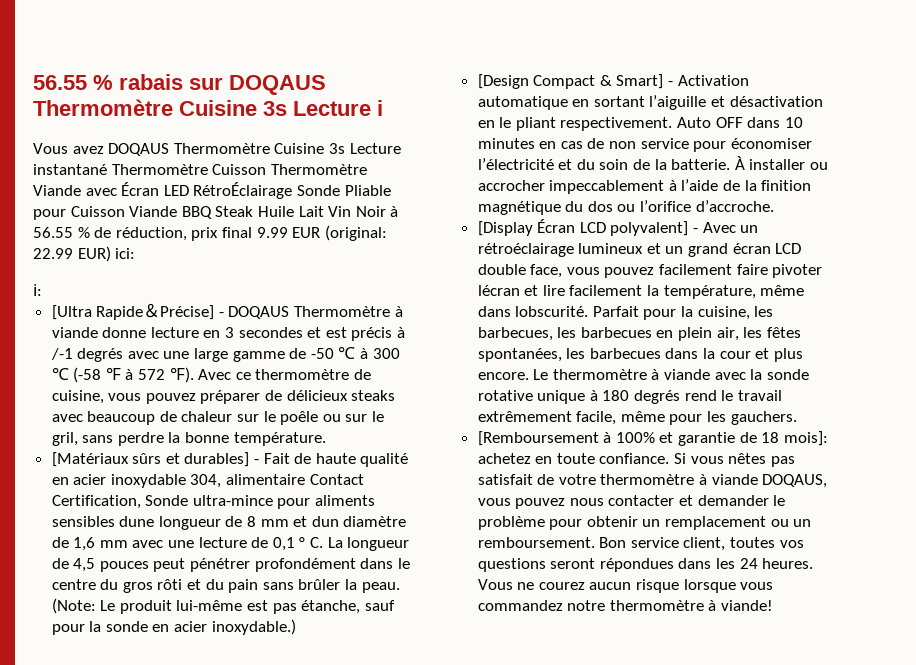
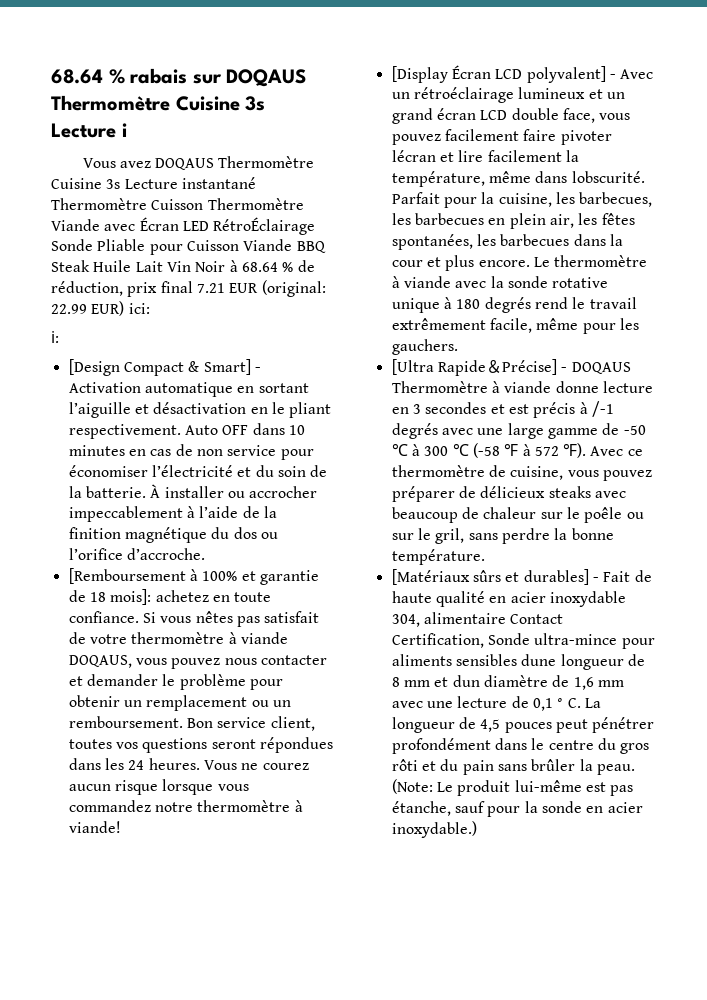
- 56.55 % rabais sur DOQAUS Thermomètre Cuisine 3s Lecture i
+ 68.64 % rabais sur DOQAUS Thermomètre Cuisine 3s Lecture i
- Vous avez DOQAUS Thermomètre Cuisine 3s Lecture instantané Thermomètre Cuisson Thermomètre Viande avec Écran LED RétroÉclairage Sonde Pliable pour Cuisson Viande BBQ Steak Huile Lait Vin Noir à 56.55 % de réduction, prix final 9.99 EUR (original: 22.99 EUR) ici:
+ Vous avez DOQAUS Thermomètre Cuisine 3s Lecture instantané Thermomètre Cuisson Thermomètre Viande avec Écran LED RétroÉclairage Sonde Pliable pour Cuisson Viande BBQ Steak Huile Lait Vin Noir à 68.64 % de réduction, prix final 7.21 EUR (original: 22.99 EUR) ici:
+ [Design Compact & Smart] - Activation automatique en sortant l’aiguille et désactivation en le pliant respectivement. Auto OFF dans 10 minutes en cas de non service pour économiser l’électricité et du soin de la batterie. À installer ou accrocher impeccablement à l’aide de la finition magnétique du dos ou l’orifice d’accroche.
+ [Remboursement à 100% et garantie de 18 mois]: achetez en toute confiance. Si vous nêtes pas satisfait de votre thermomètre à viande DOQAUS, vous pouvez nous contacter et demander le problème pour obtenir un remplacement ou un remboursement. Bon service client, toutes vos questions seront répondues dans les 24 heures. Vous ne courez aucun risque lorsque vous commandez notre thermomètre à viande!
+ [Display Écran LCD polyvalent] - Avec un rétroéclairage lumineux et un grand écran LCD double face, vous pouvez facilement faire pivoter lécran et lire facilement la température, même dans lobscurité. Parfait pour la cuisine, les barbecues, les barbecues en plein air, les fêtes spontanées, les barbecues dans la cour et plus encore. Le thermomètre à viande avec la sonde rotative unique à 180 degrés rend le travail extrêmement facile, même pour les gauchers.
- [Design Compact & Smart] - Activation automatique en sortant l’aiguille et désactivation en le pliant respectivement. Auto OFF dans 10 minutes en cas de non service pour économiser l’électricité et du soin de la batterie. À installer ou accrocher impeccablement à l’aide de la finition magnétique du dos ou l’orifice d’accroche.
- [Display Écran LCD polyvalent] - Avec un rétroéclairage lumineux et un grand écran LCD double face, vous pouvez facilement faire pivoter lécran et lire facilement la température, même dans lobscurité. Parfait pour la cuisine, les barbecues, les barbecues en plein air, les fêtes spontanées, les barbecues dans la cour et plus encore. Le thermomètre à viande avec la sonde rotative unique à 180 degrés rend le travail extrêmement facile, même pour les gauchers.
- [Remboursement à 100% et garantie de 18 mois]: achetez en toute confiance. Si vous nêtes pas satisfait de votre thermomètre à viande DOQAUS, vous pouvez nous contacter et demander le problème pour obtenir un remplacement ou un remboursement. Bon service client, toutes vos questions seront répondues dans les 24 heures. Vous ne courez aucun risque lorsque vous commandez notre thermomètre à viande!

